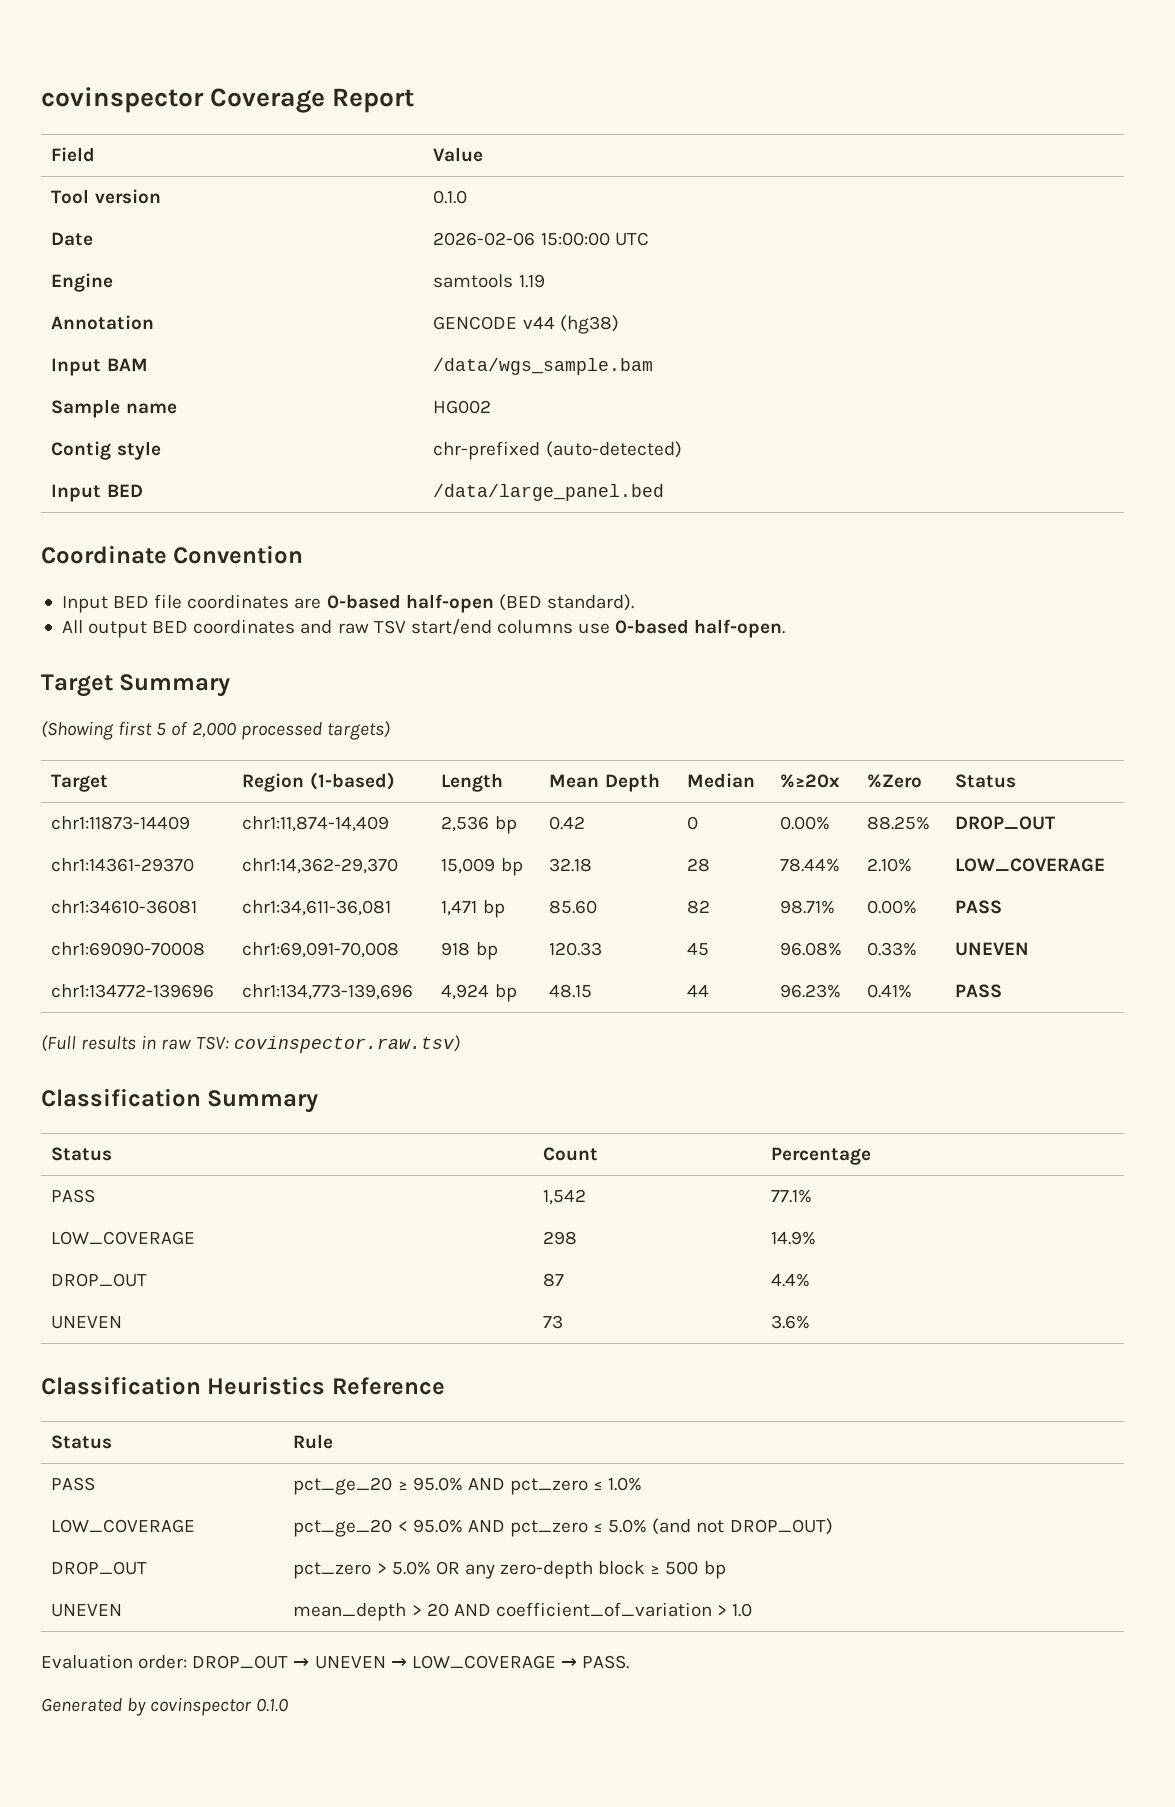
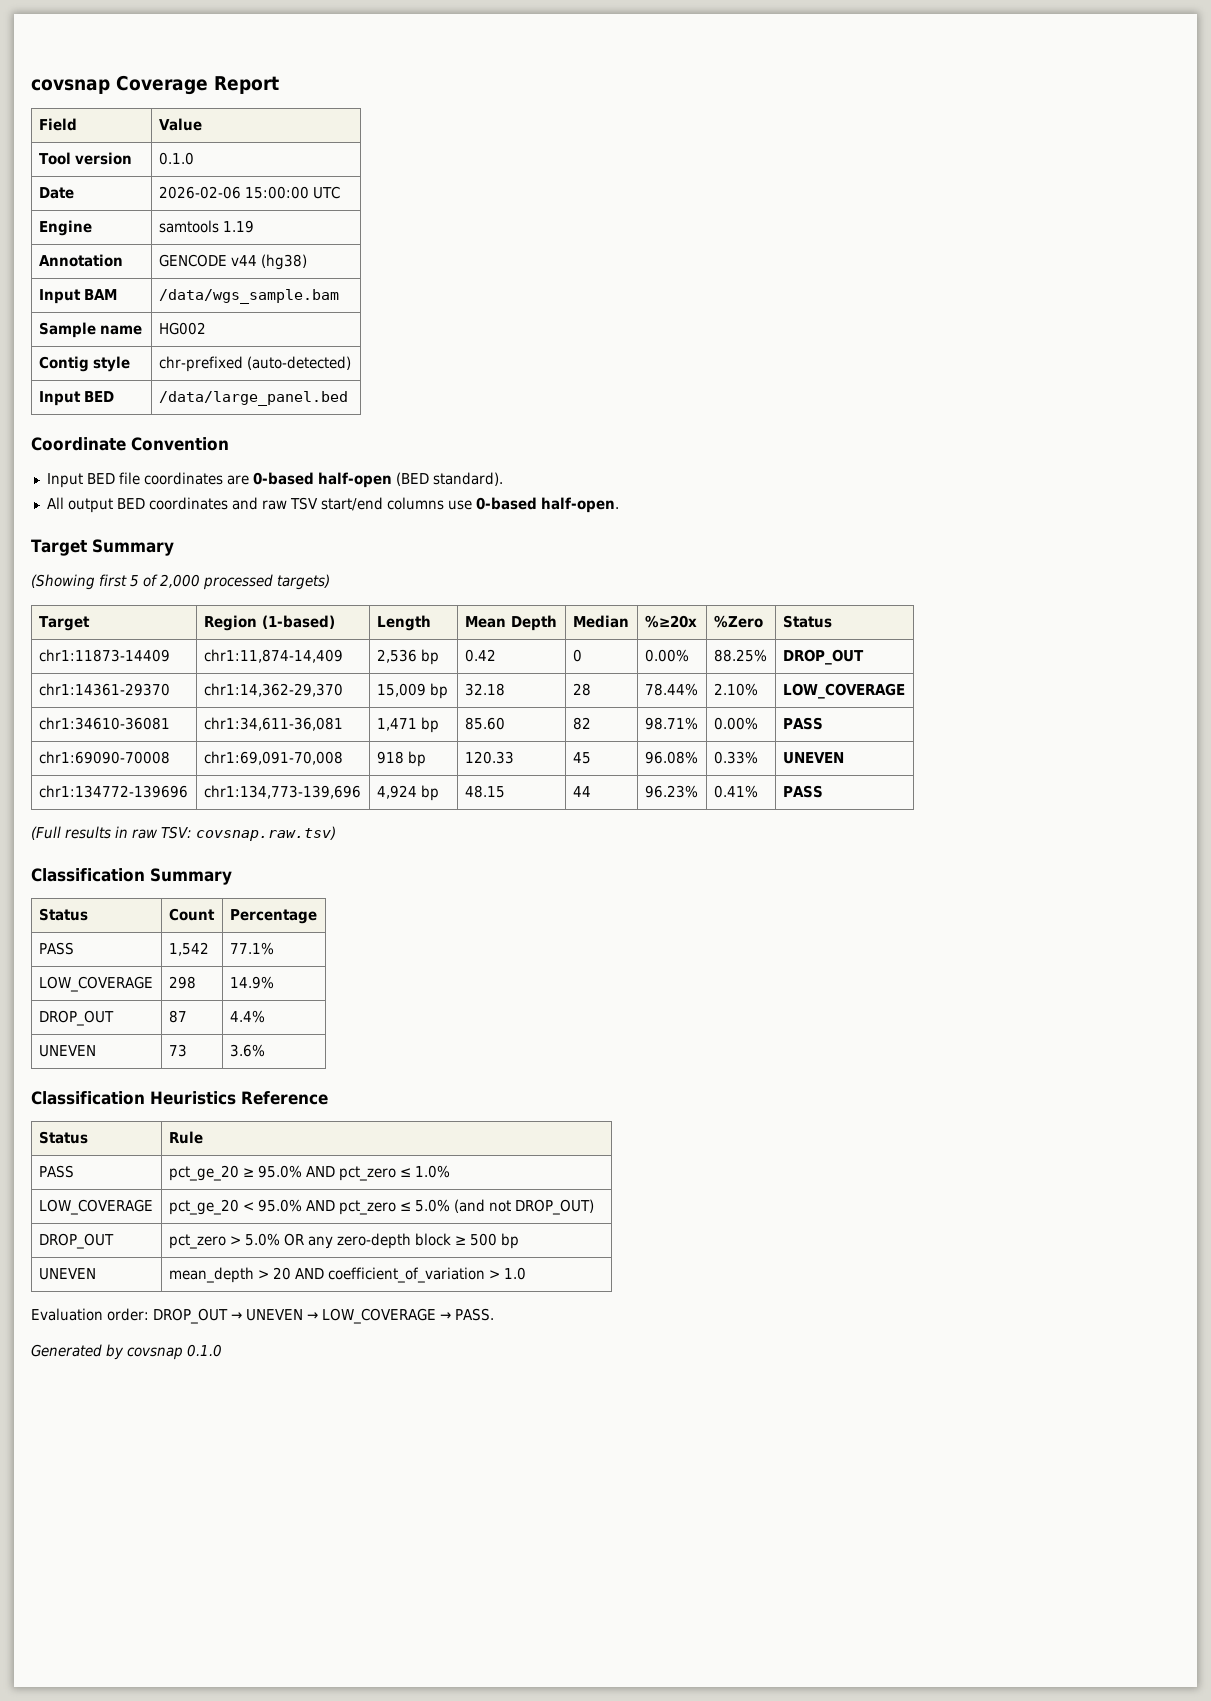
- covinspector Coverage Report
+ covsnap Coverage Report
- (Full results in raw TSV: covinspector.raw.tsv)
+ (Full results in raw TSV: covsnap.raw.tsv)
- Generated by covinspector 0.1.0
+ Generated by covsnap 0.1.0

